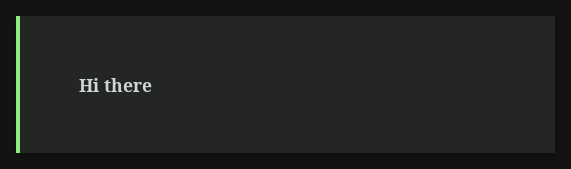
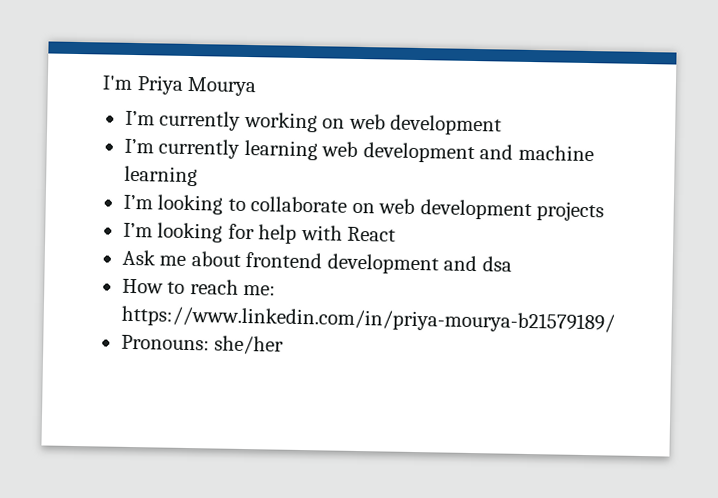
- Hi there
+ I'm Priya Mourya
+ I’m currently working on web development
+ I’m currently learning web development and machine learning
+ I’m looking to collaborate on web development projects
+ I’m looking for help with React
+ Ask me about frontend development and dsa
+ How to reach me: https://www.linkedin.com/in/priya-mourya-b21579189/
+ Pronouns: she/her

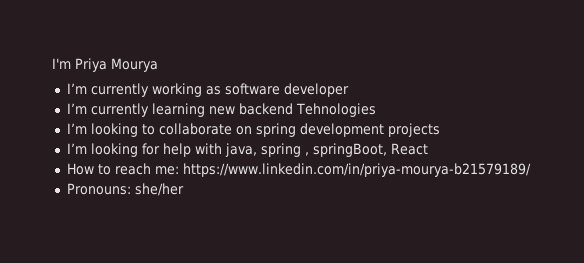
- I’m currently working on web development
+ I’m currently working as software developer
- I’m currently learning web development and machine learning
+ I’m currently learning new backend Tehnologies
- I’m looking to collaborate on web development projects
+ I’m looking to collaborate on spring development projects
- I’m looking for help with React
- Ask me about frontend development and dsa
+ I’m looking for help with java, spring , springBoot, React

